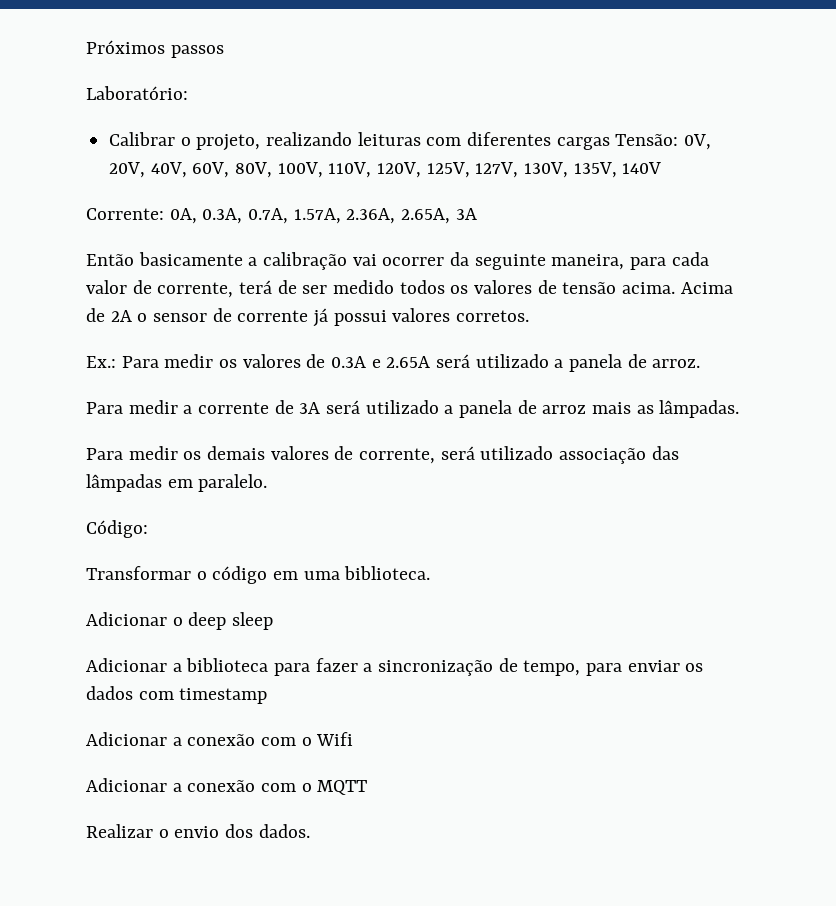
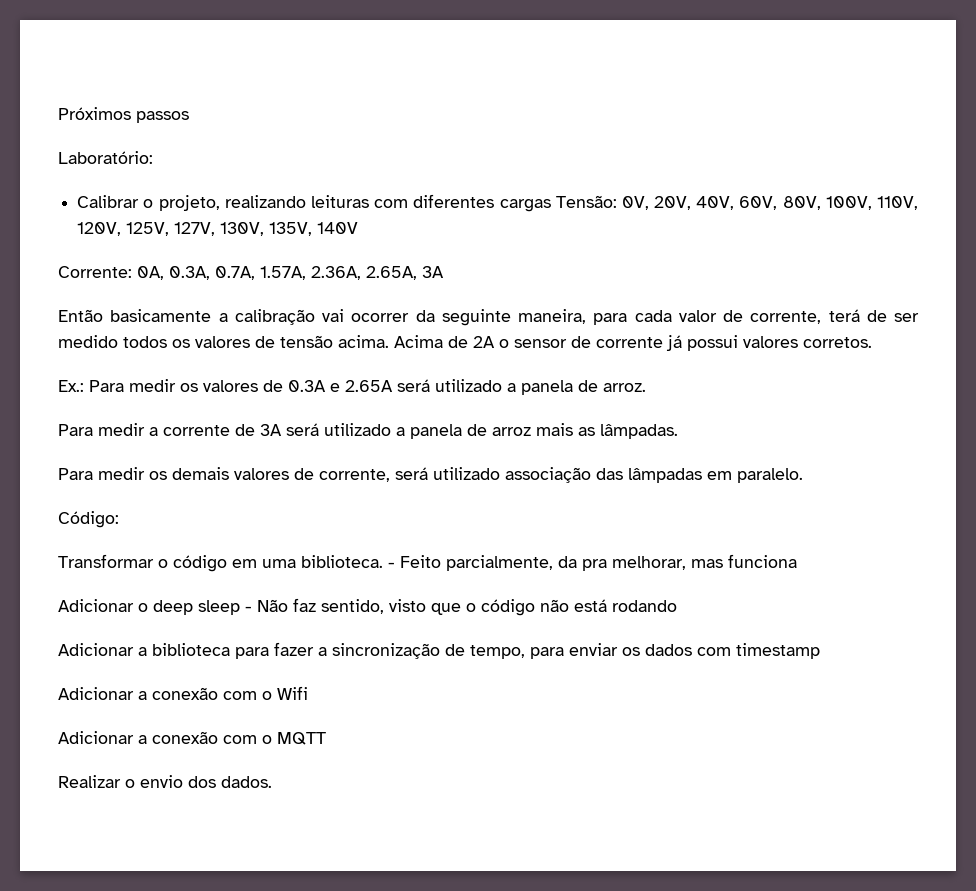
- Transformar o código em uma biblioteca.
- Adicionar o deep sleep
+ Transformar o código em uma biblioteca. - Feito parcialmente, da pra melhorar, mas funciona
+ Adicionar o deep sleep - Não faz sentido, visto que o código não está rodando

